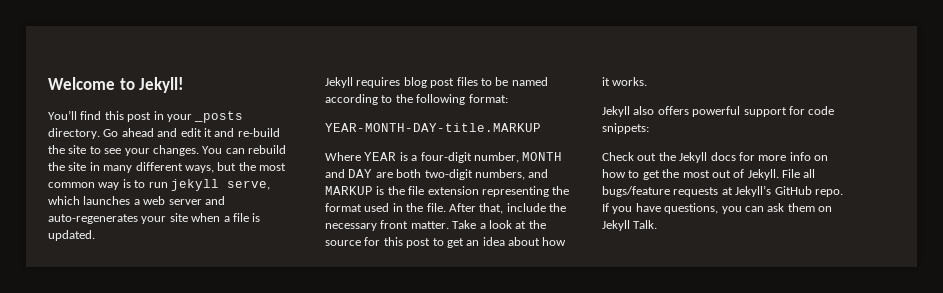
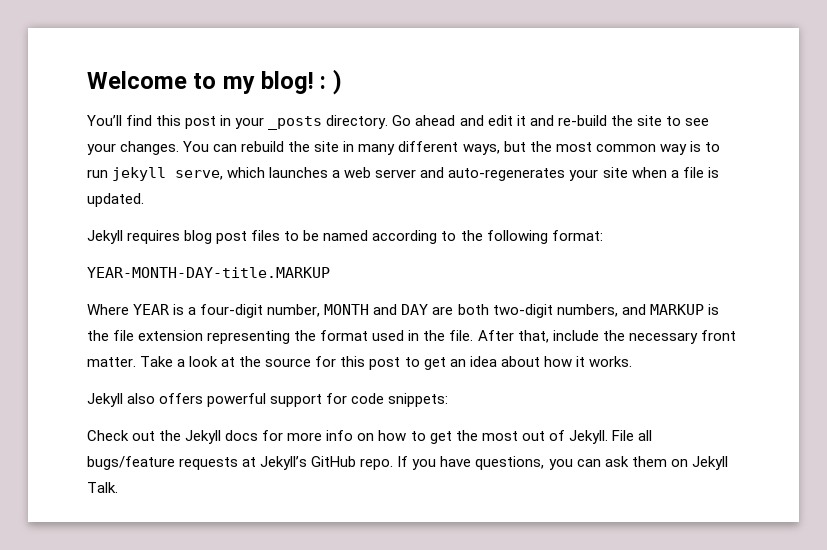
- Welcome to Jekyll!
+ Welcome to my blog! : )

